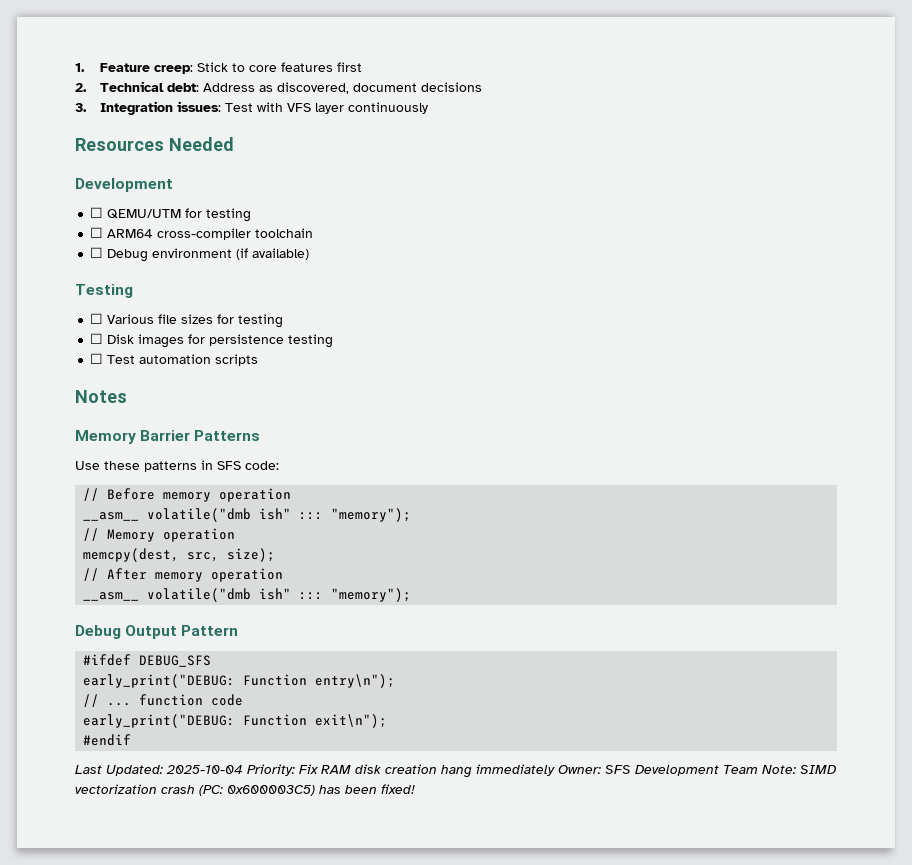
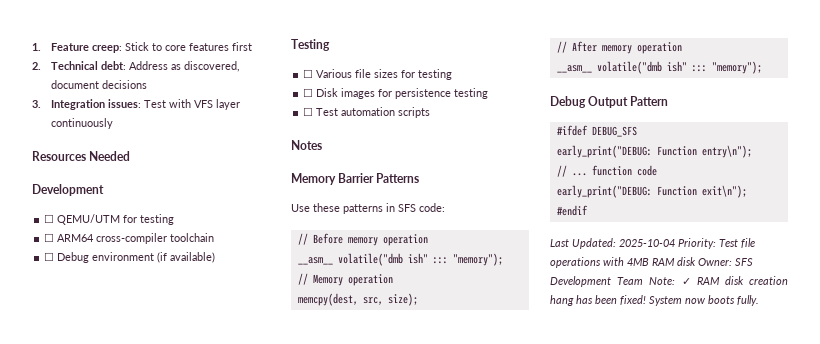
- Last Updated: 2025-10-04 Priority: Fix RAM disk creation hang immediately Owner: SFS Development Team Note: SIMD vectorization crash (PC: 0x600003C5) has been fixed!
+ Last Updated: 2025-10-04 Priority: Test file operations with 4MB RAM disk Owner: SFS Development Team Note: ✓ RAM disk creation hang has been fixed! System now boots fully.

